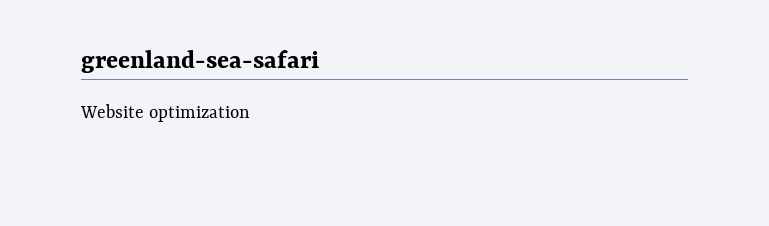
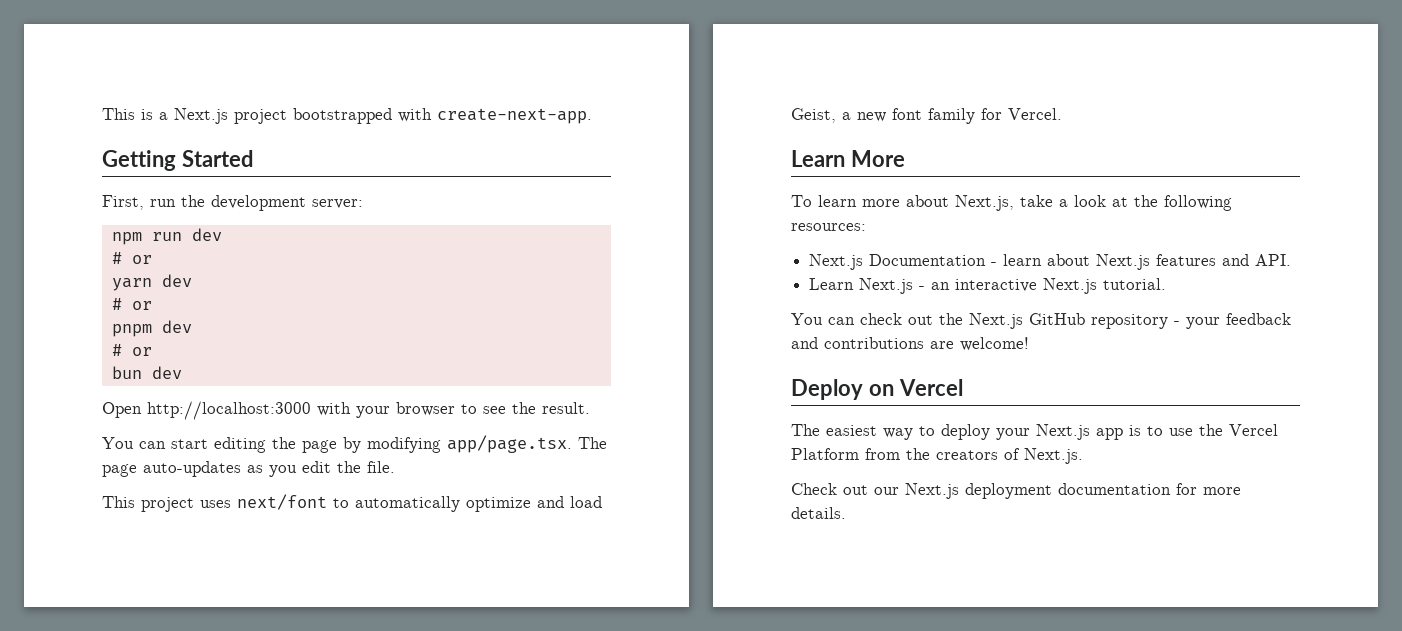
- greenland-sea-safari
- Website optimization
+ This is a Next.js project bootstrapped with create-next-app.
+ Getting Started
+ First, run the development server:
+ npm run dev
+ # or
+ yarn dev
+ # or
+ pnpm dev
+ # or
+ bun dev
+ Open http://localhost:3000 with your browser to see the result.
+ You can start editing the page by modifying app/page.tsx. The page auto-updates as you edit the file.
+ This project uses next/font to automatically optimize and load Geist, a new font family for Vercel.
+ Learn More
+ To learn more about Next.js, take a look at the following resources:
+ Next.js Documentation - learn about Next.js features and API.
+ Learn Next.js - an interactive Next.js tutorial.
+ You can check out the Next.js GitHub repository - your feedback and contributions are welcome!
+ Deploy on Vercel
+ The easiest way to deploy your Next.js app is to use the Vercel Platform from the creators of Next.js.
+ Check out our Next.js deployment documentation for more details.

